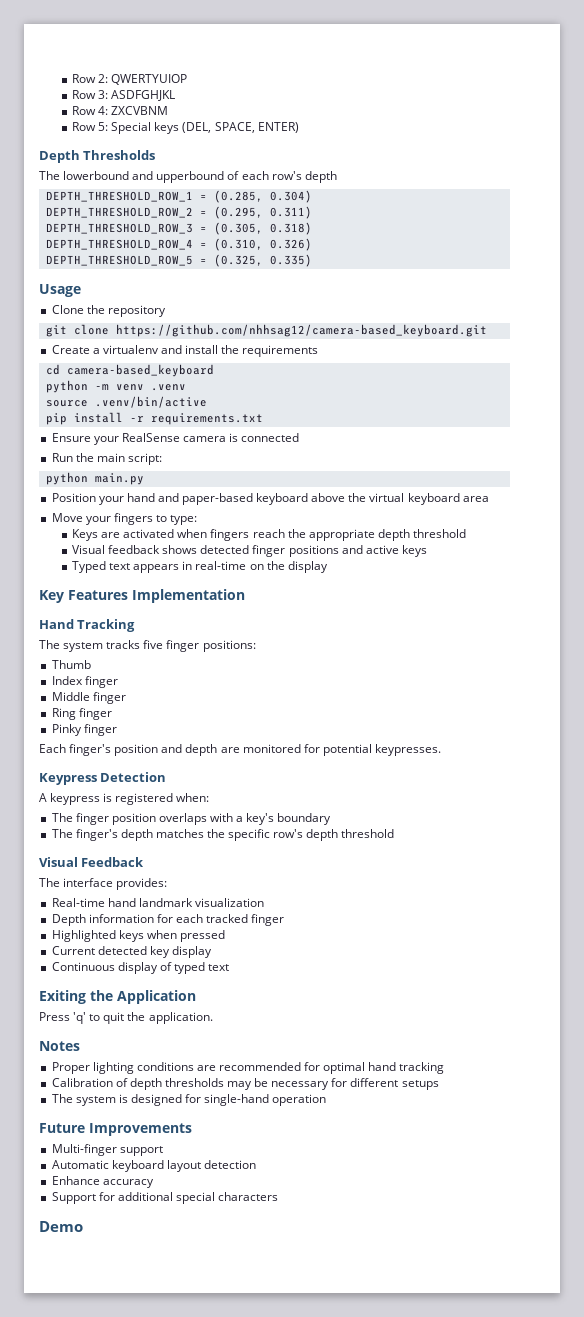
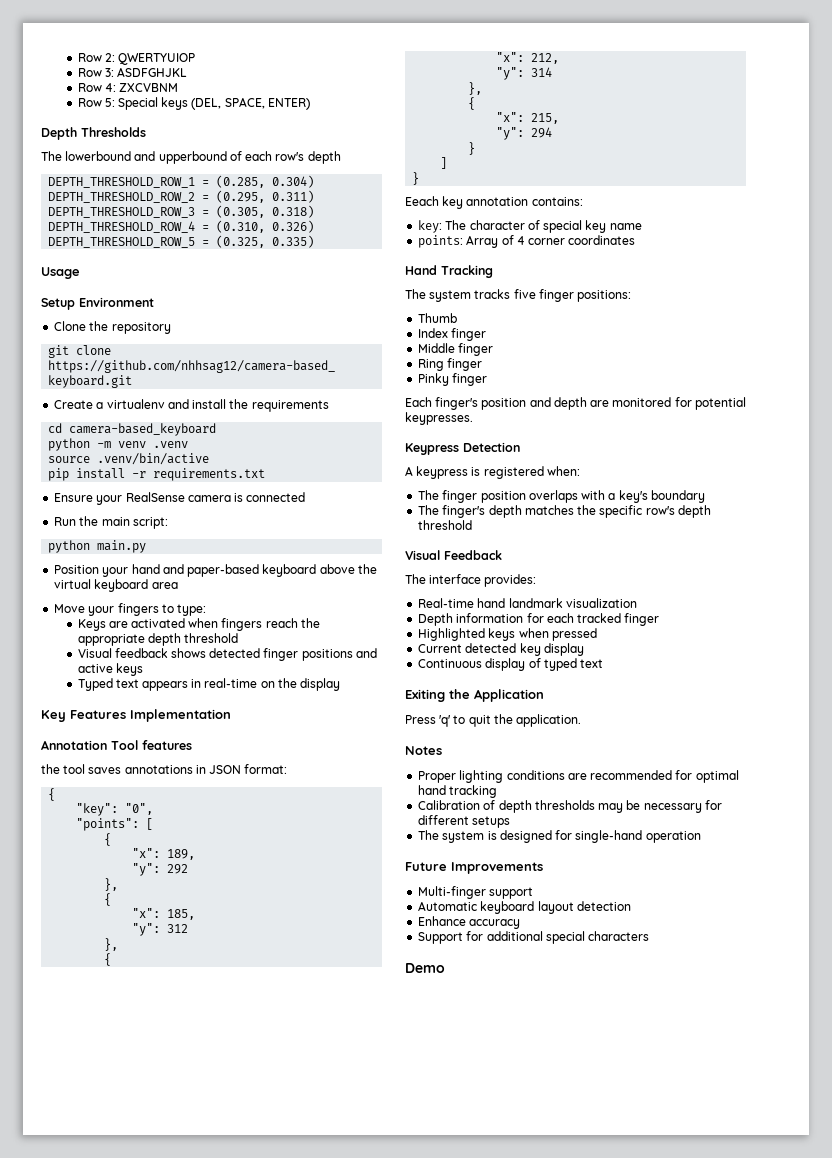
+ Setup Environment
+ Annotation Tool features
+ the tool saves annotations in JSON format:
+ {
+ "key": "0",
+ "points": [
+ {
+ "x": 189,
+ "y": 292
+ },
+ {
+ "x": 185,
+ "y": 312
+ },
+ {
+ "x": 212,
+ "y": 314
+ },
+ {
+ "x": 215,
+ "y": 294
+ }
+ ]
+ }
+ Eeach key annotation contains:
+ key: The character of special key name
+ points: Array of 4 corner coordinates

